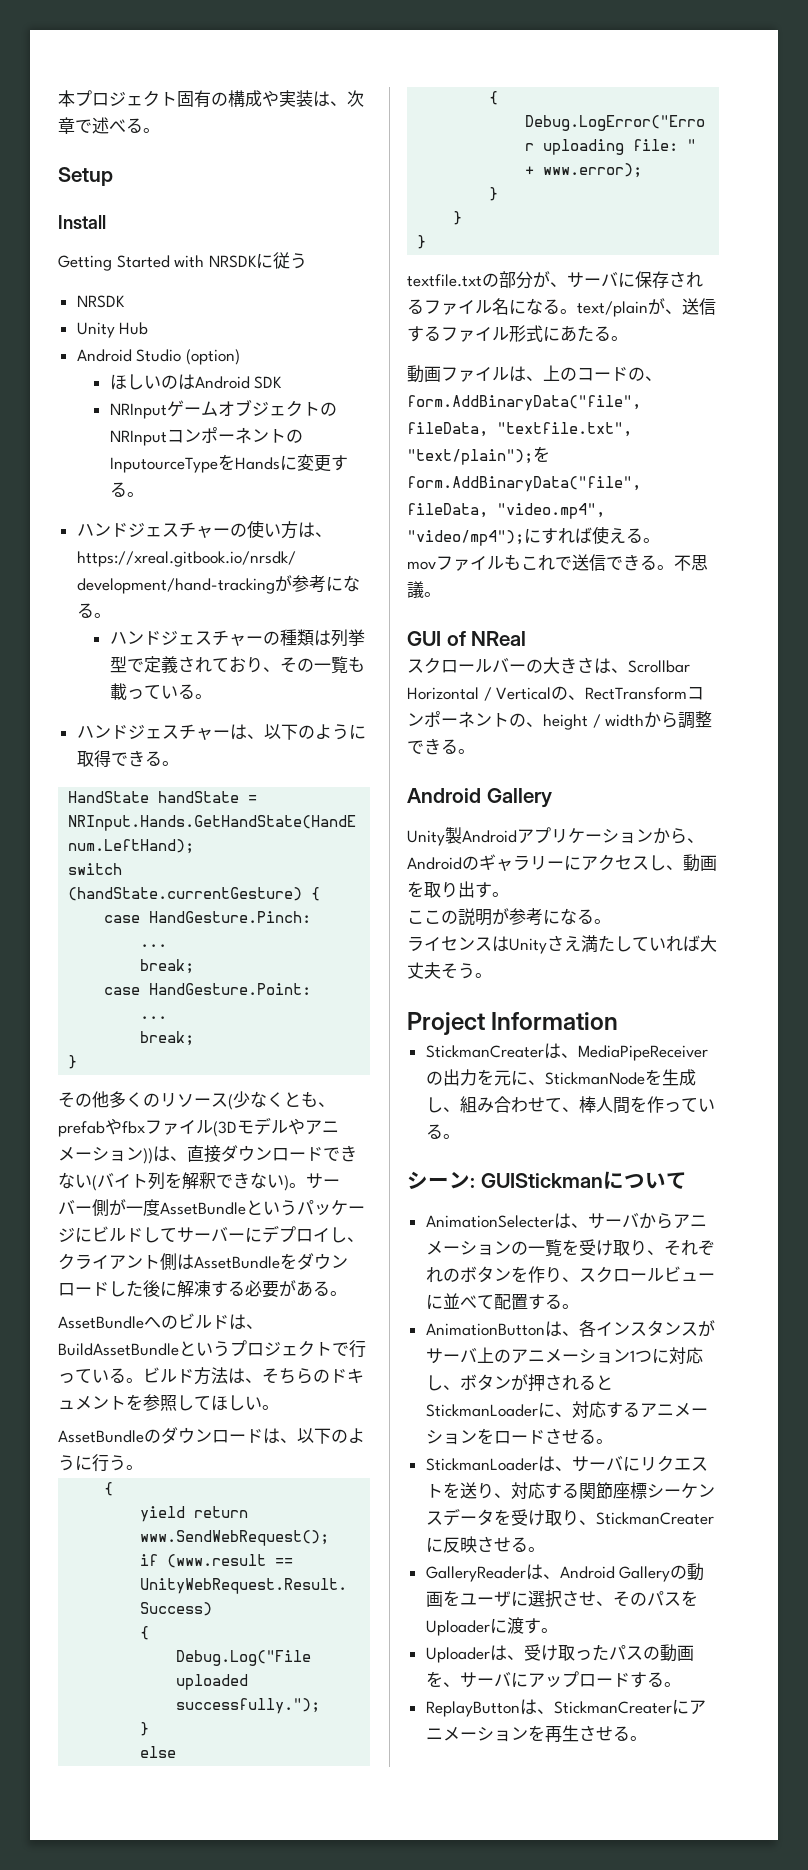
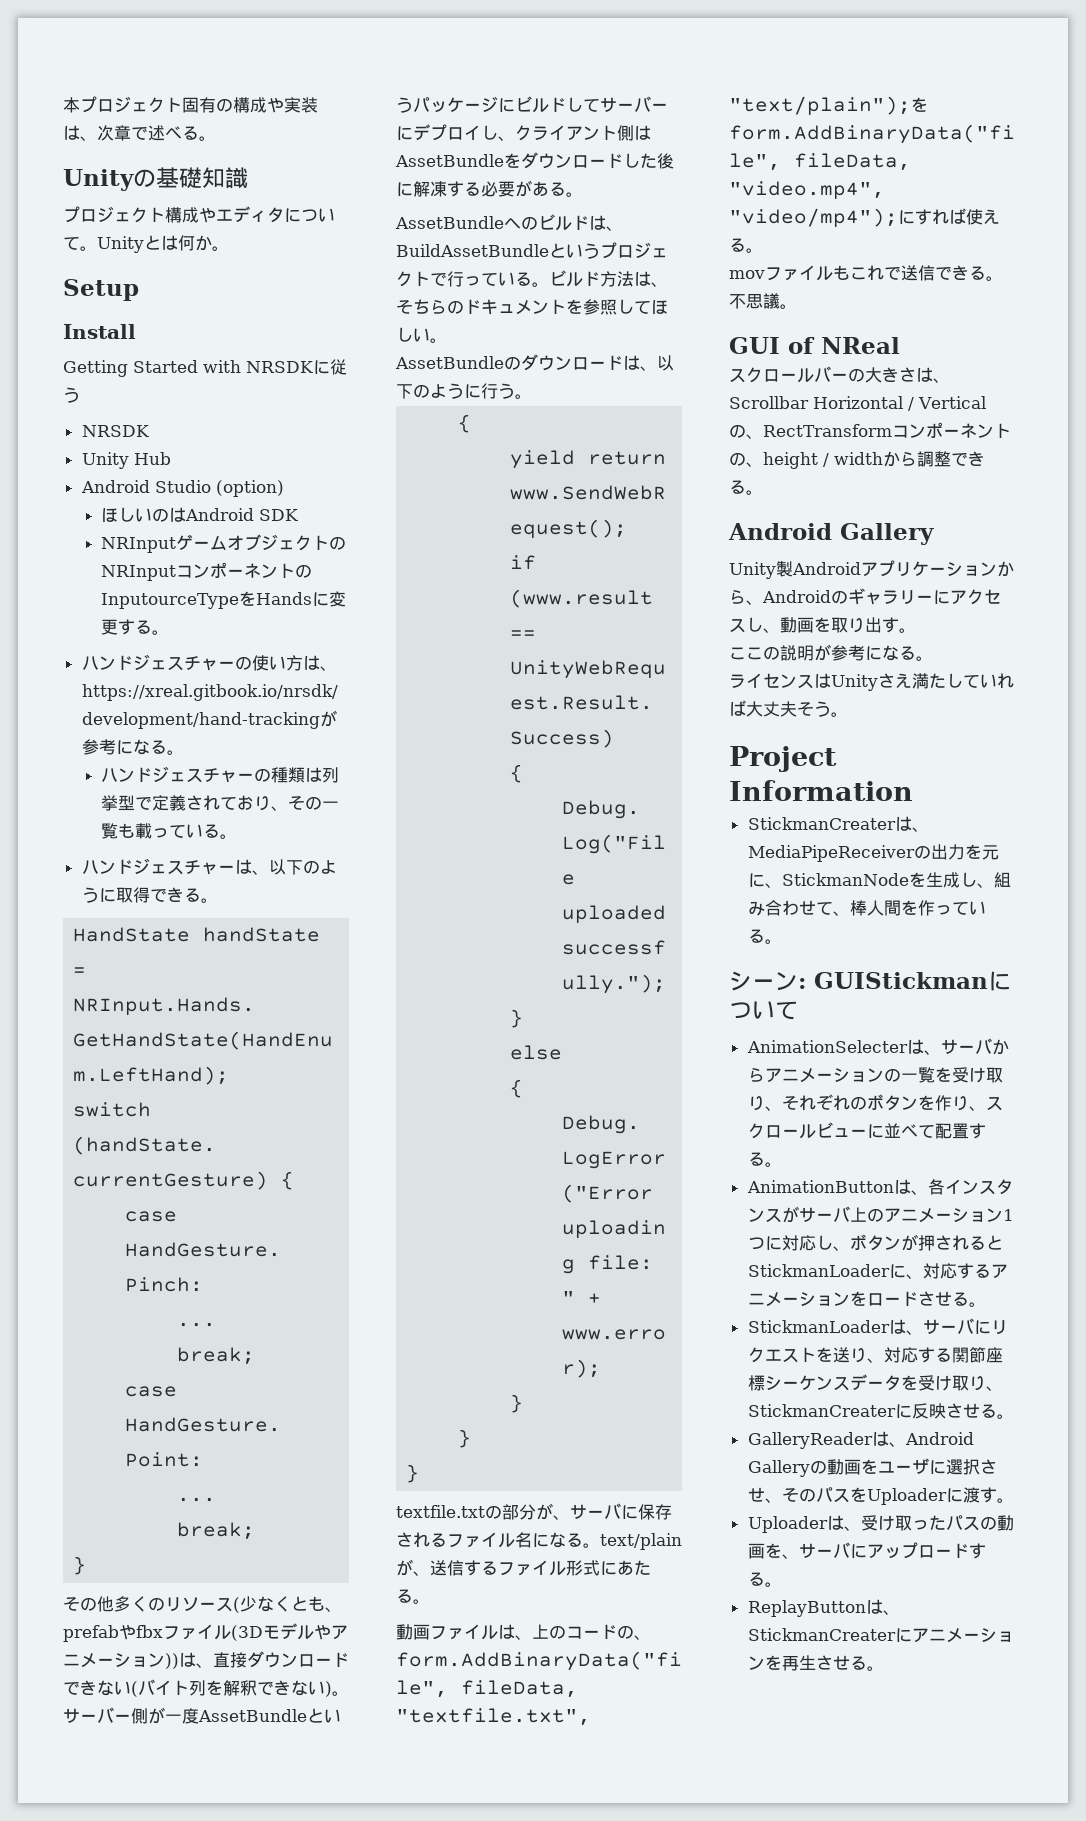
+ Unityの基礎知識
+ プロジェクト構成やエディタについて。Unityとは何か。

